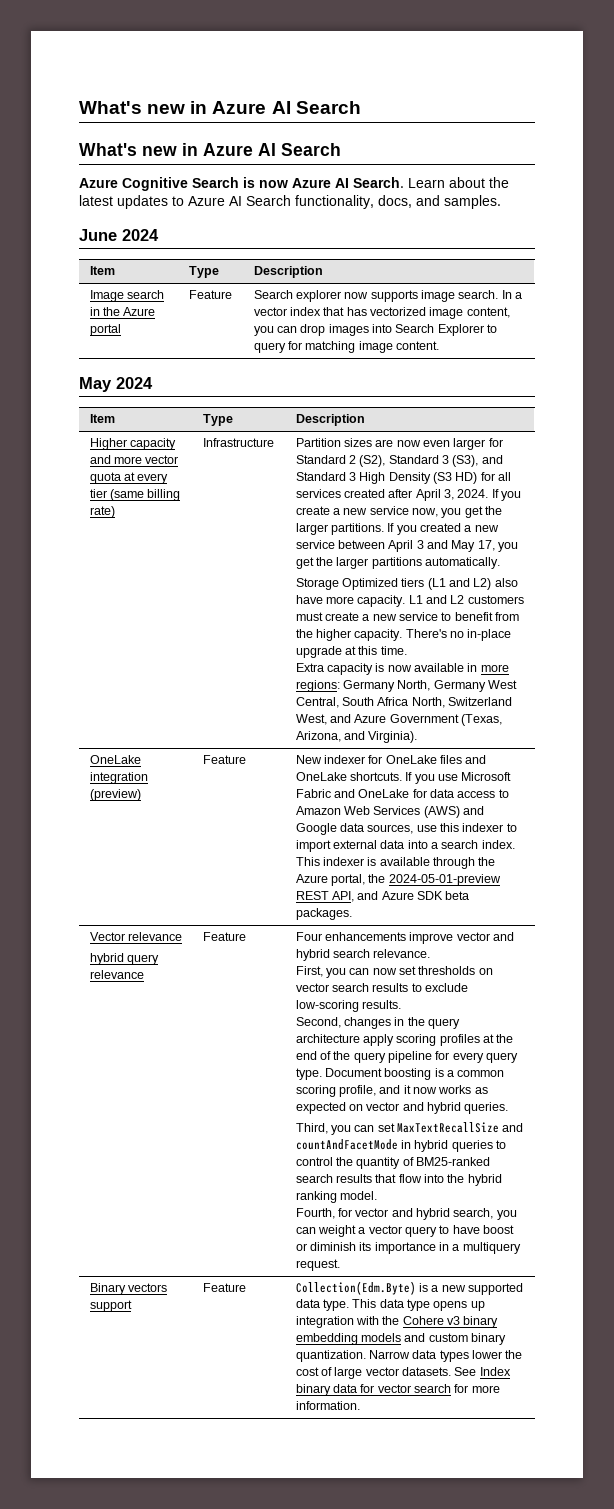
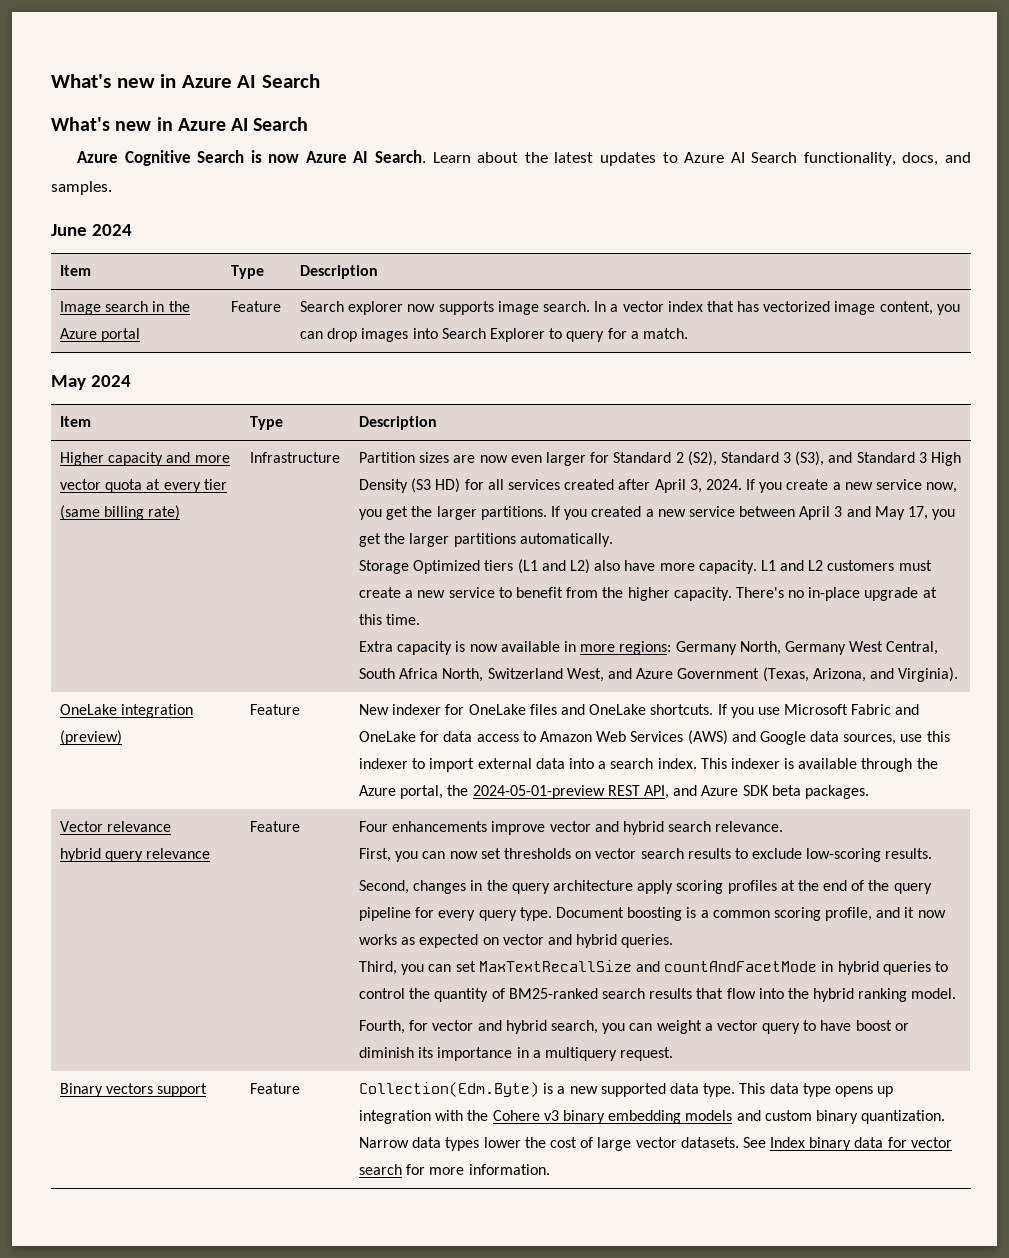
- Image search in the Azure portal | Feature | Search explorer now supports image search. In a vector index that has vectorized image content, you can drop images into Search Explorer to query for matching image content.
+ Image search in the Azure portal | Feature | Search explorer now supports image search. In a vector index that has vectorized image content, you can drop images into Search Explorer to query for a match.

